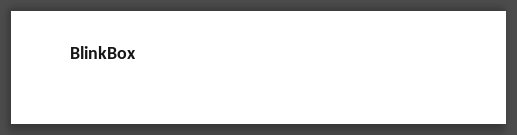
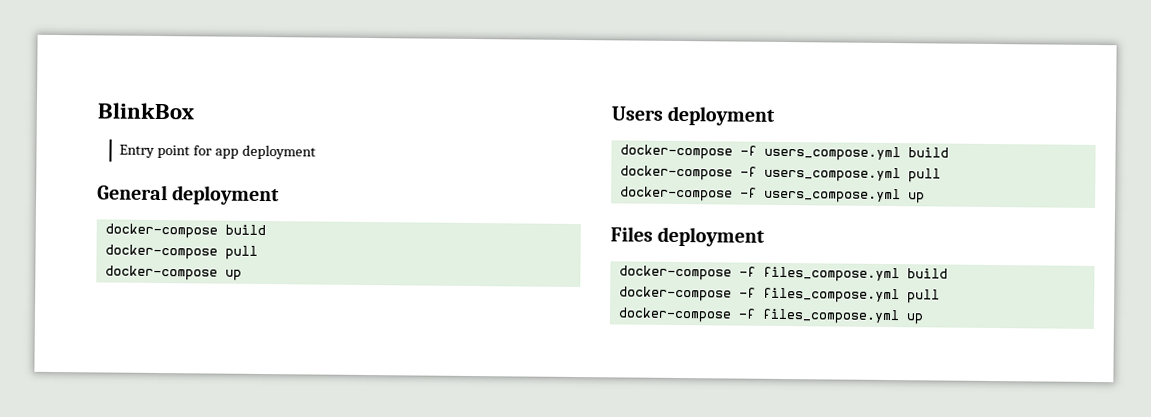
+ Entry point for app deployment
+ General deployment
+ docker-compose build
+ docker-compose pull
+ docker-compose up
+ Users deployment
+ docker-compose -f users_compose.yml build
+ docker-compose -f users_compose.yml pull
+ docker-compose -f users_compose.yml up
+ Files deployment
+ docker-compose -f files_compose.yml build
+ docker-compose -f files_compose.yml pull
+ docker-compose -f files_compose.yml up

